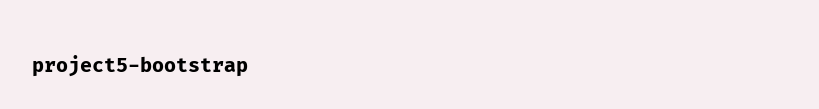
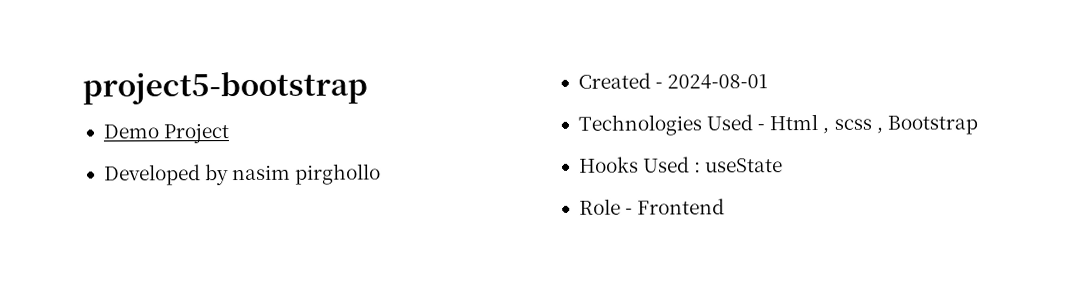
+ Demo Project
+ Developed by nasim pirghollo
+ Created - 2024-08-01
+ Technologies Used - Html , scss , Bootstrap
+ Hooks Used : useState
+ Role - Frontend

